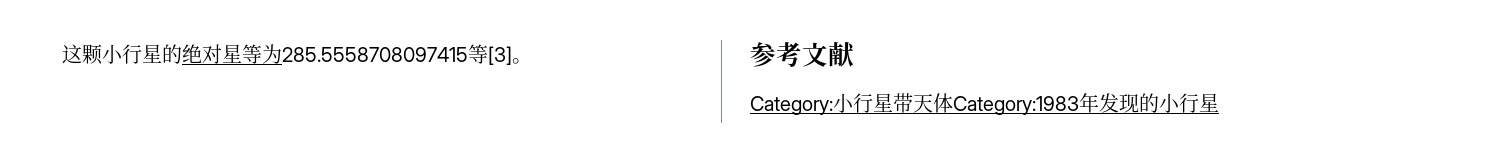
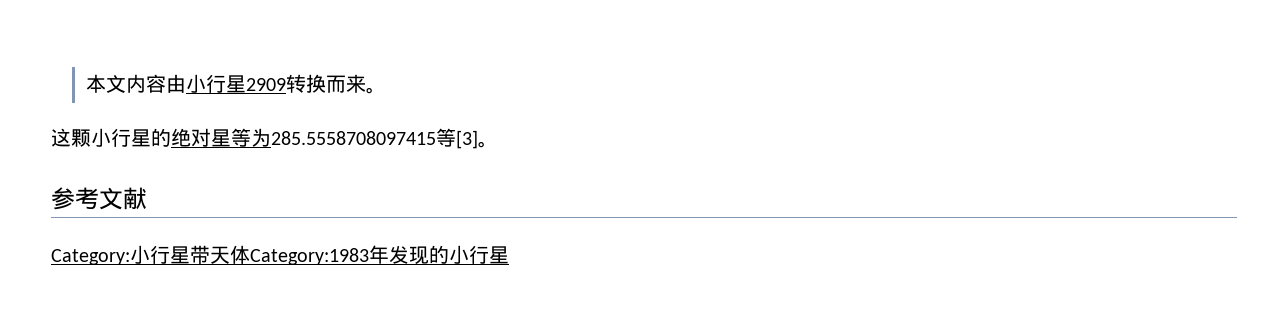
+ 本文内容由小行星2909转换而来。

